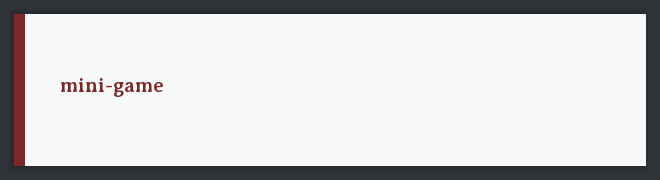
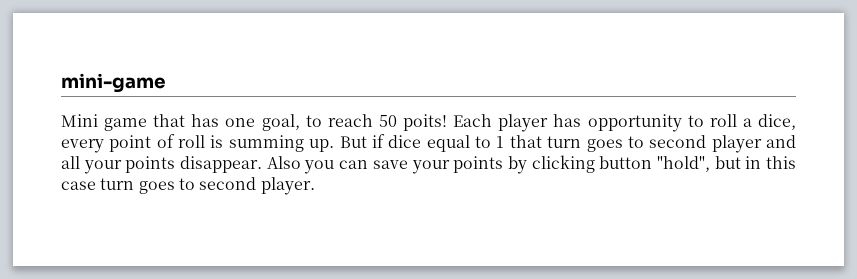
+ Mini game that has one goal, to reach 50 poits! Each player has opportunity to roll a dice, every point of roll is summing up. But if dice equal to 1 that turn goes to second player and all your points disappear. Also you can save your points by clicking button "hold", but in this case turn goes to second player.

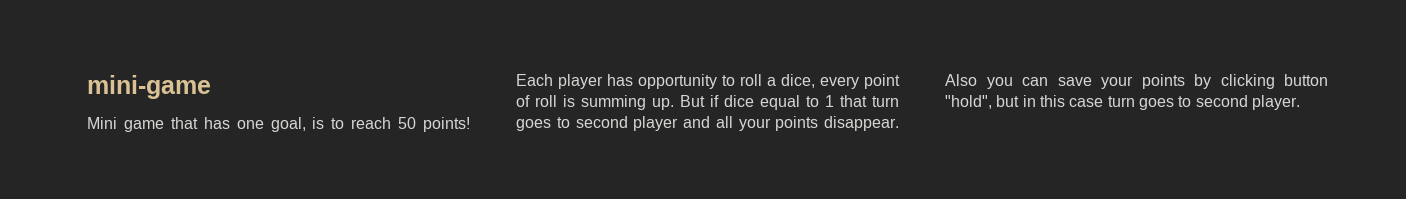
- Mini game that has one goal, to reach 50 poits!
+ Mini game that has one goal, is to reach 50 points!

